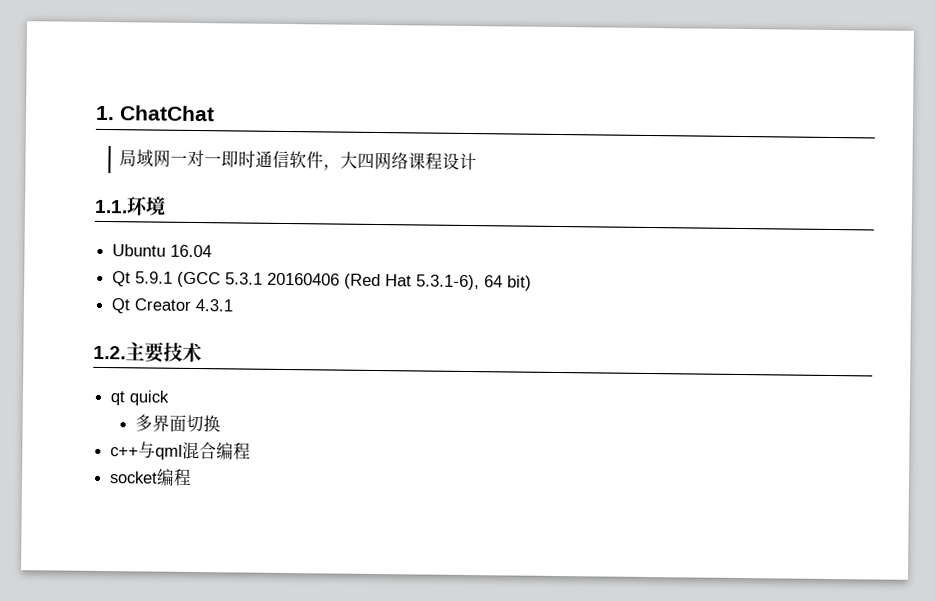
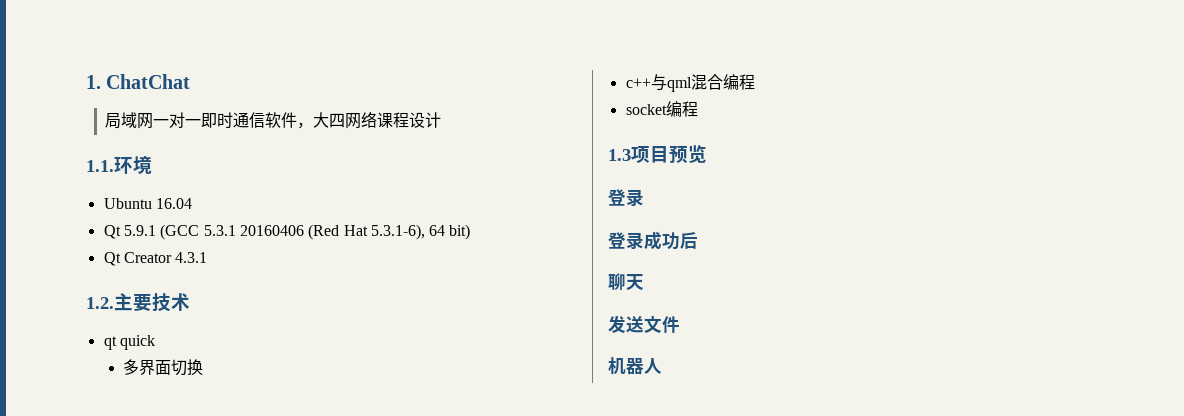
+ 1.3项目预览
+ 登录
+ 登录成功后
+ 聊天
+ 发送文件
+ 机器人

